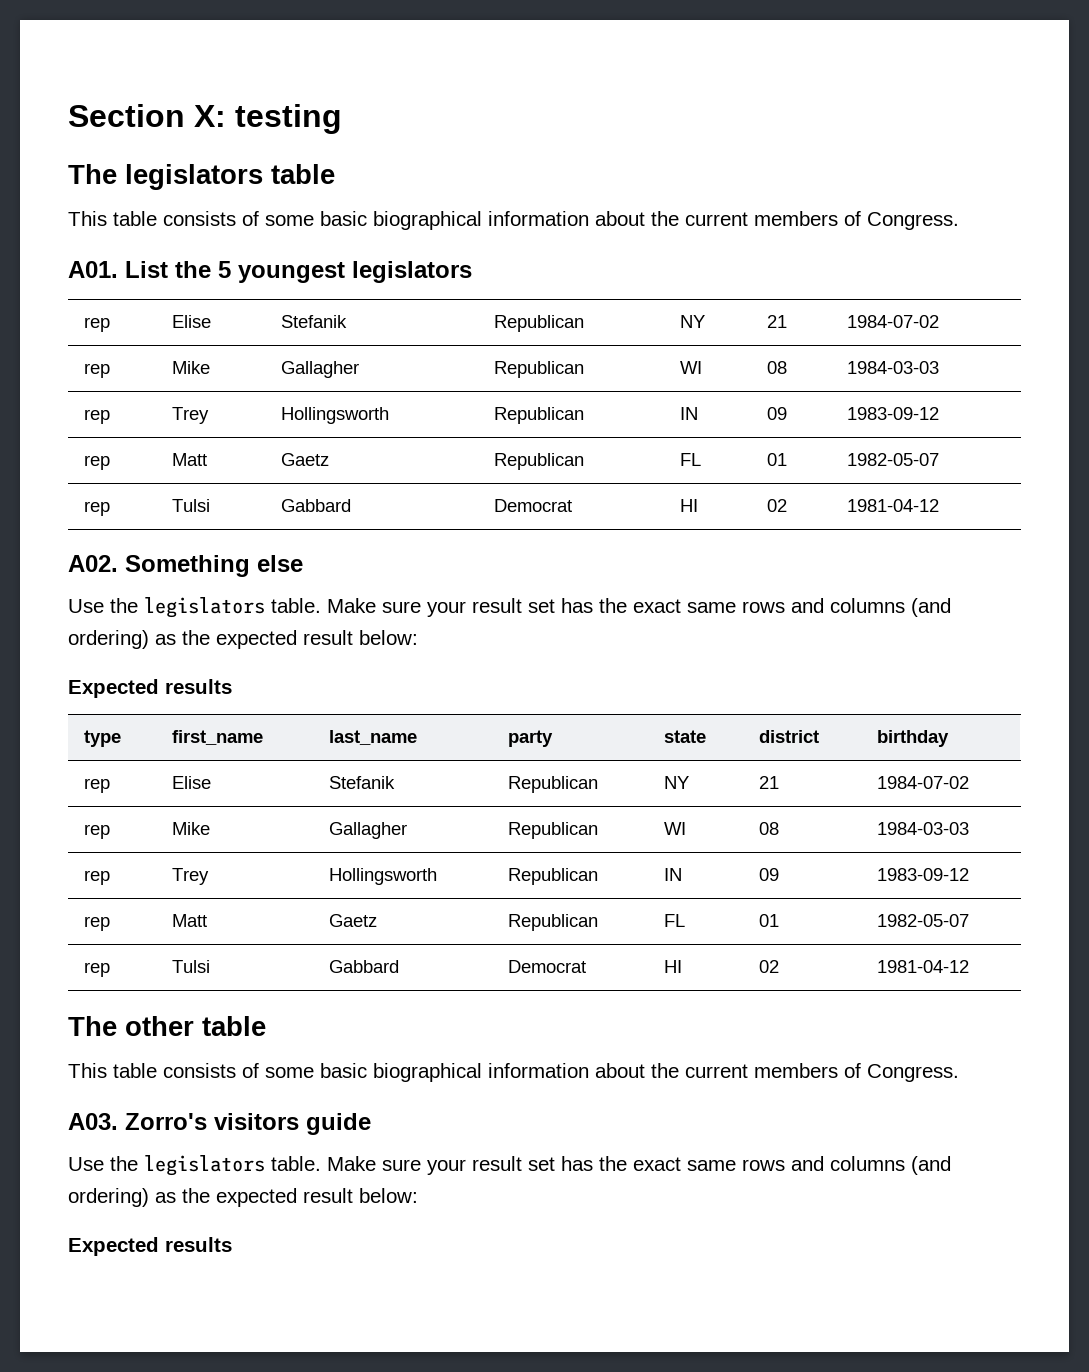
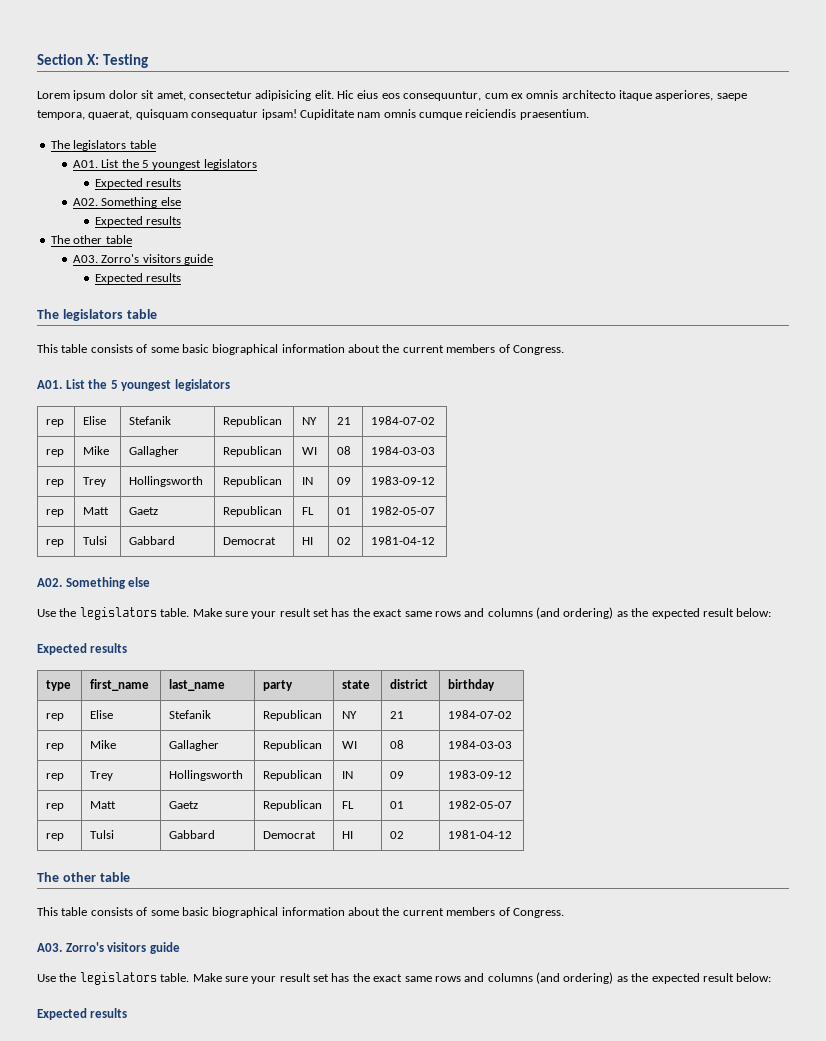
- Section X: testing
+ Section X: Testing
+ Lorem ipsum dolor sit amet, consectetur adipisicing elit. Hic eius eos consequuntur, cum ex omnis architecto itaque asperiores, saepe tempora, quaerat, quisquam consequatur ipsam! Cupiditate nam omnis cumque reiciendis praesentium.
+ The legislators table
+ A01. List the 5 youngest legislators
+ Expected results
+ A02. Something else
+ Expected results
+ The other table
+ A03. Zorro's visitors guide
+ Expected results

